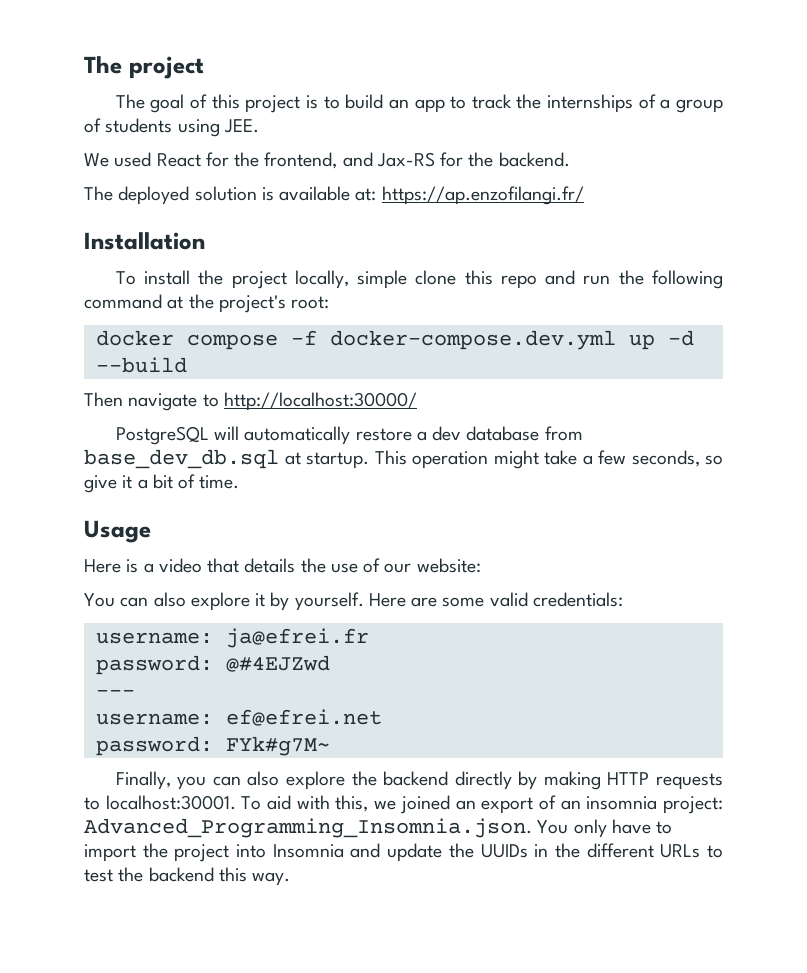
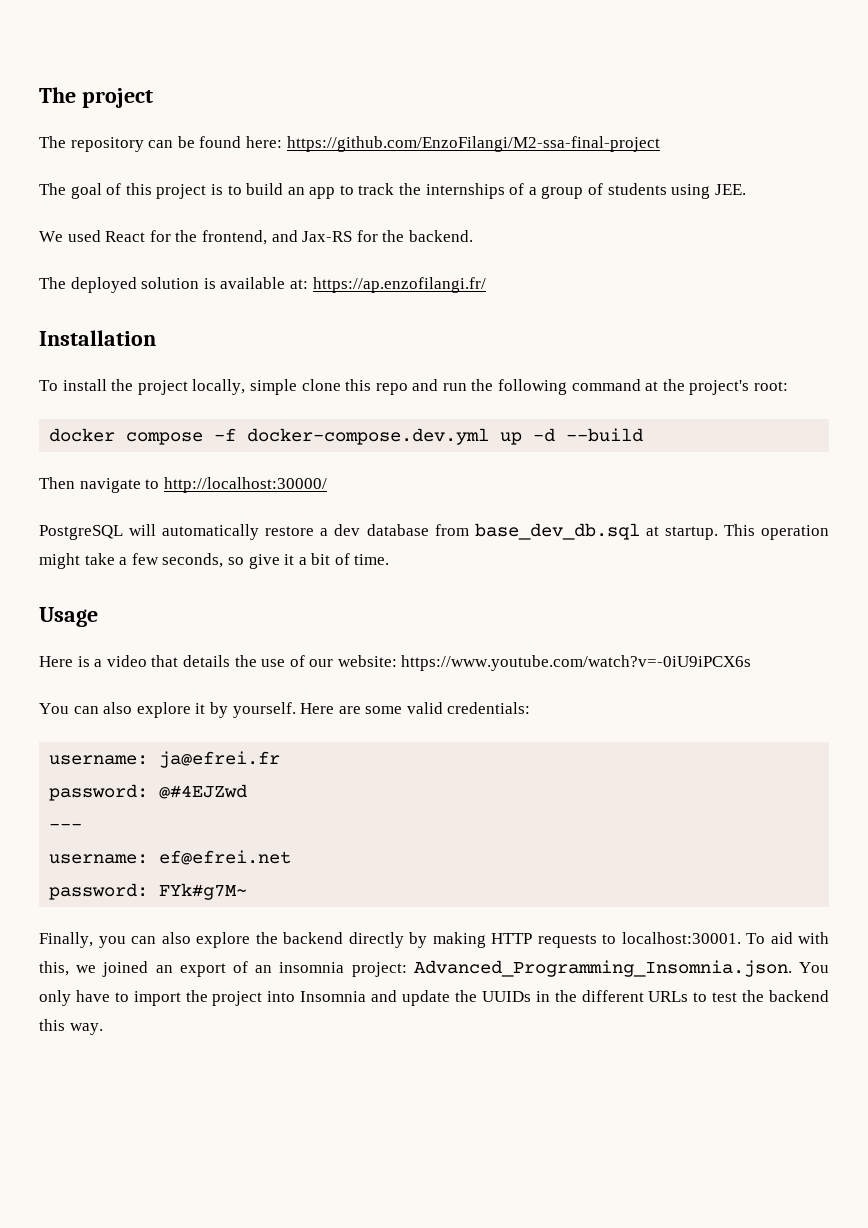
+ The repository can be found here: https://github.com/EnzoFilangi/M2-ssa-final-project
- Here is a video that details the use of our website:
+ Here is a video that details the use of our website: https://www.youtube.com/watch?v=-0iU9iPCX6s

